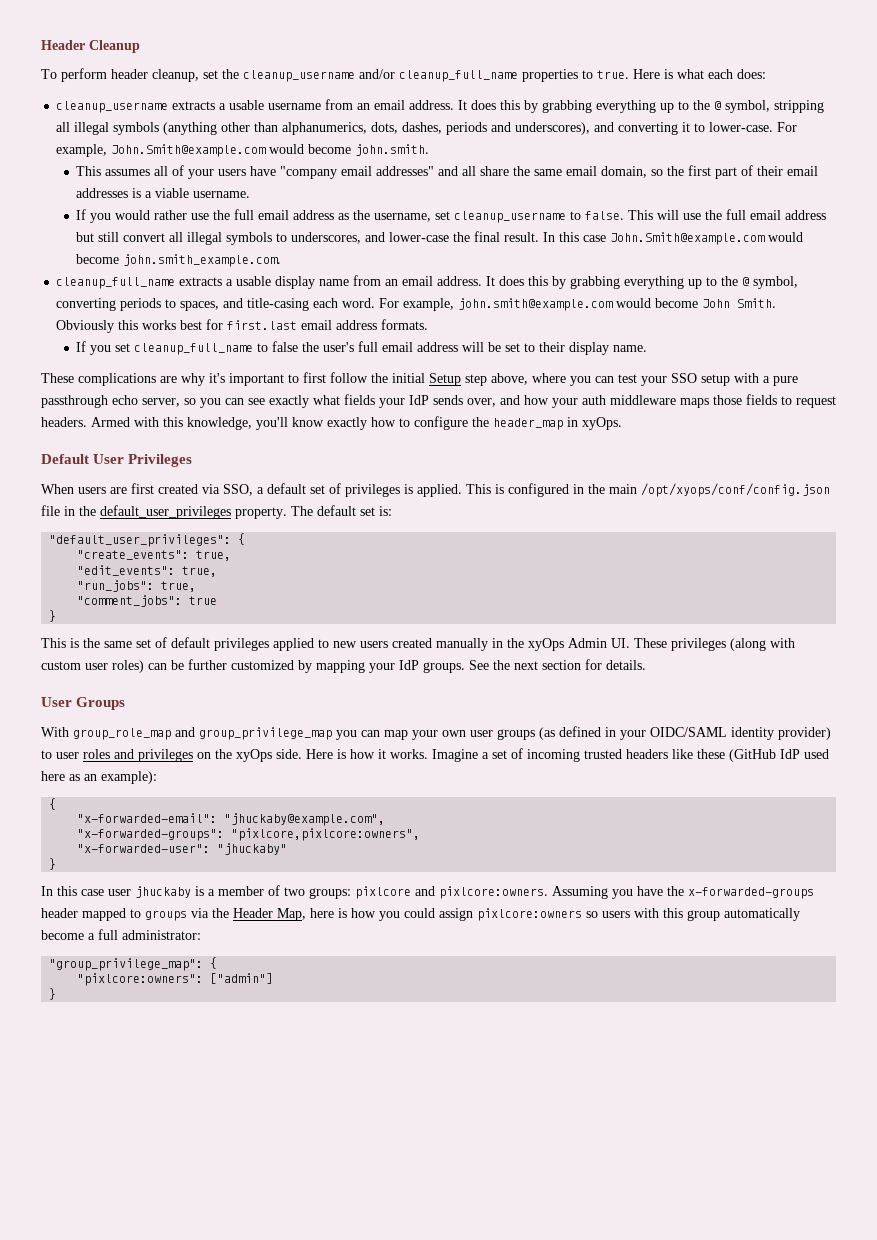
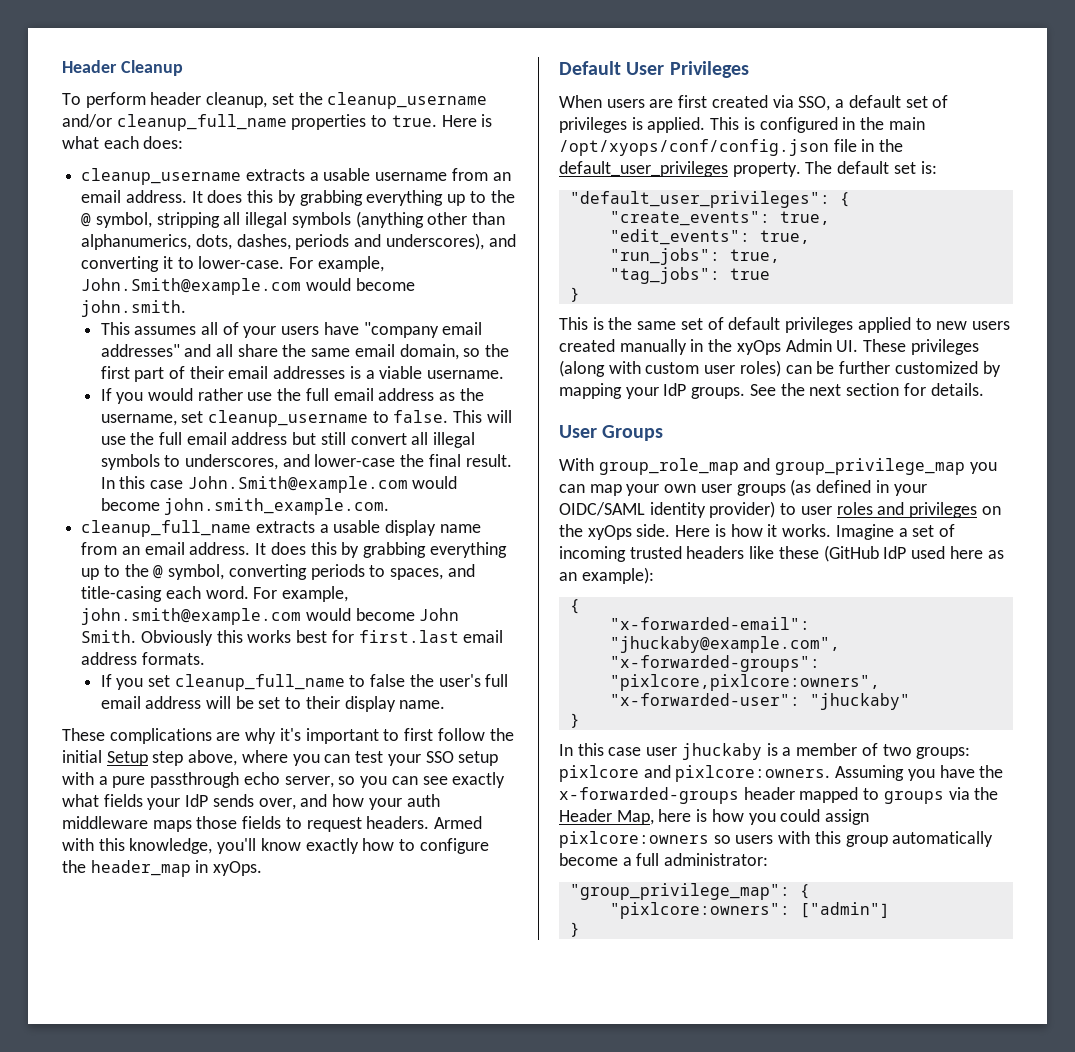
- "comment_jobs": true
+ "tag_jobs": true

